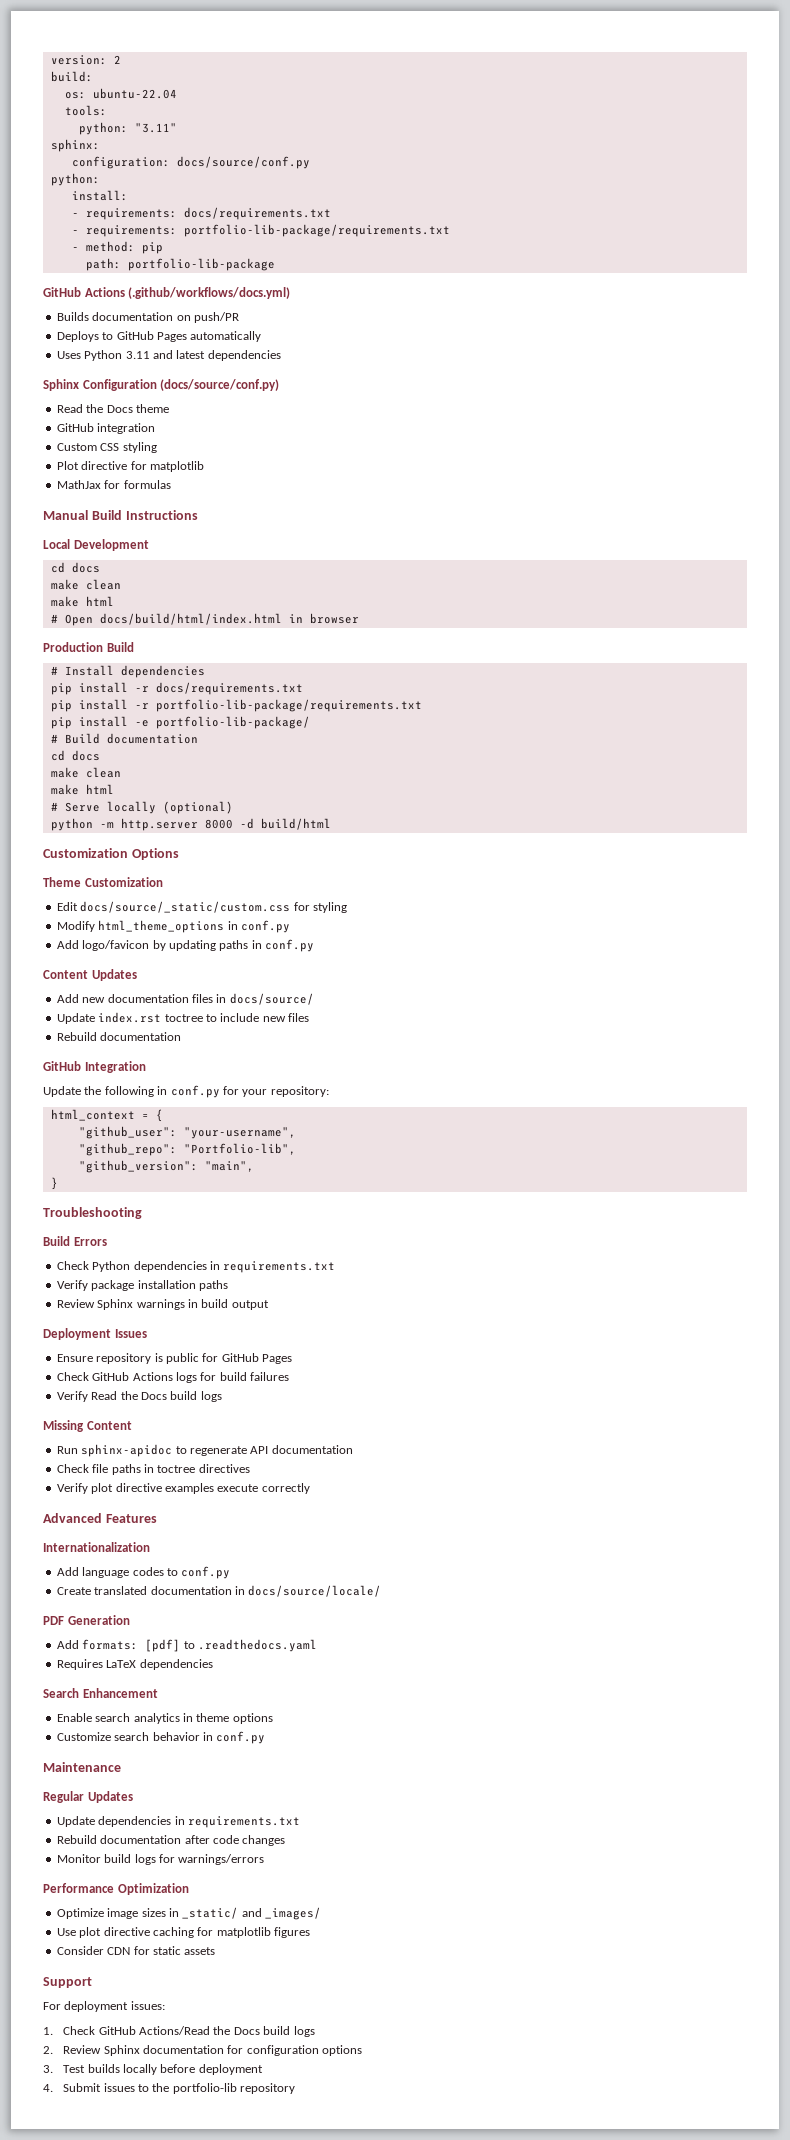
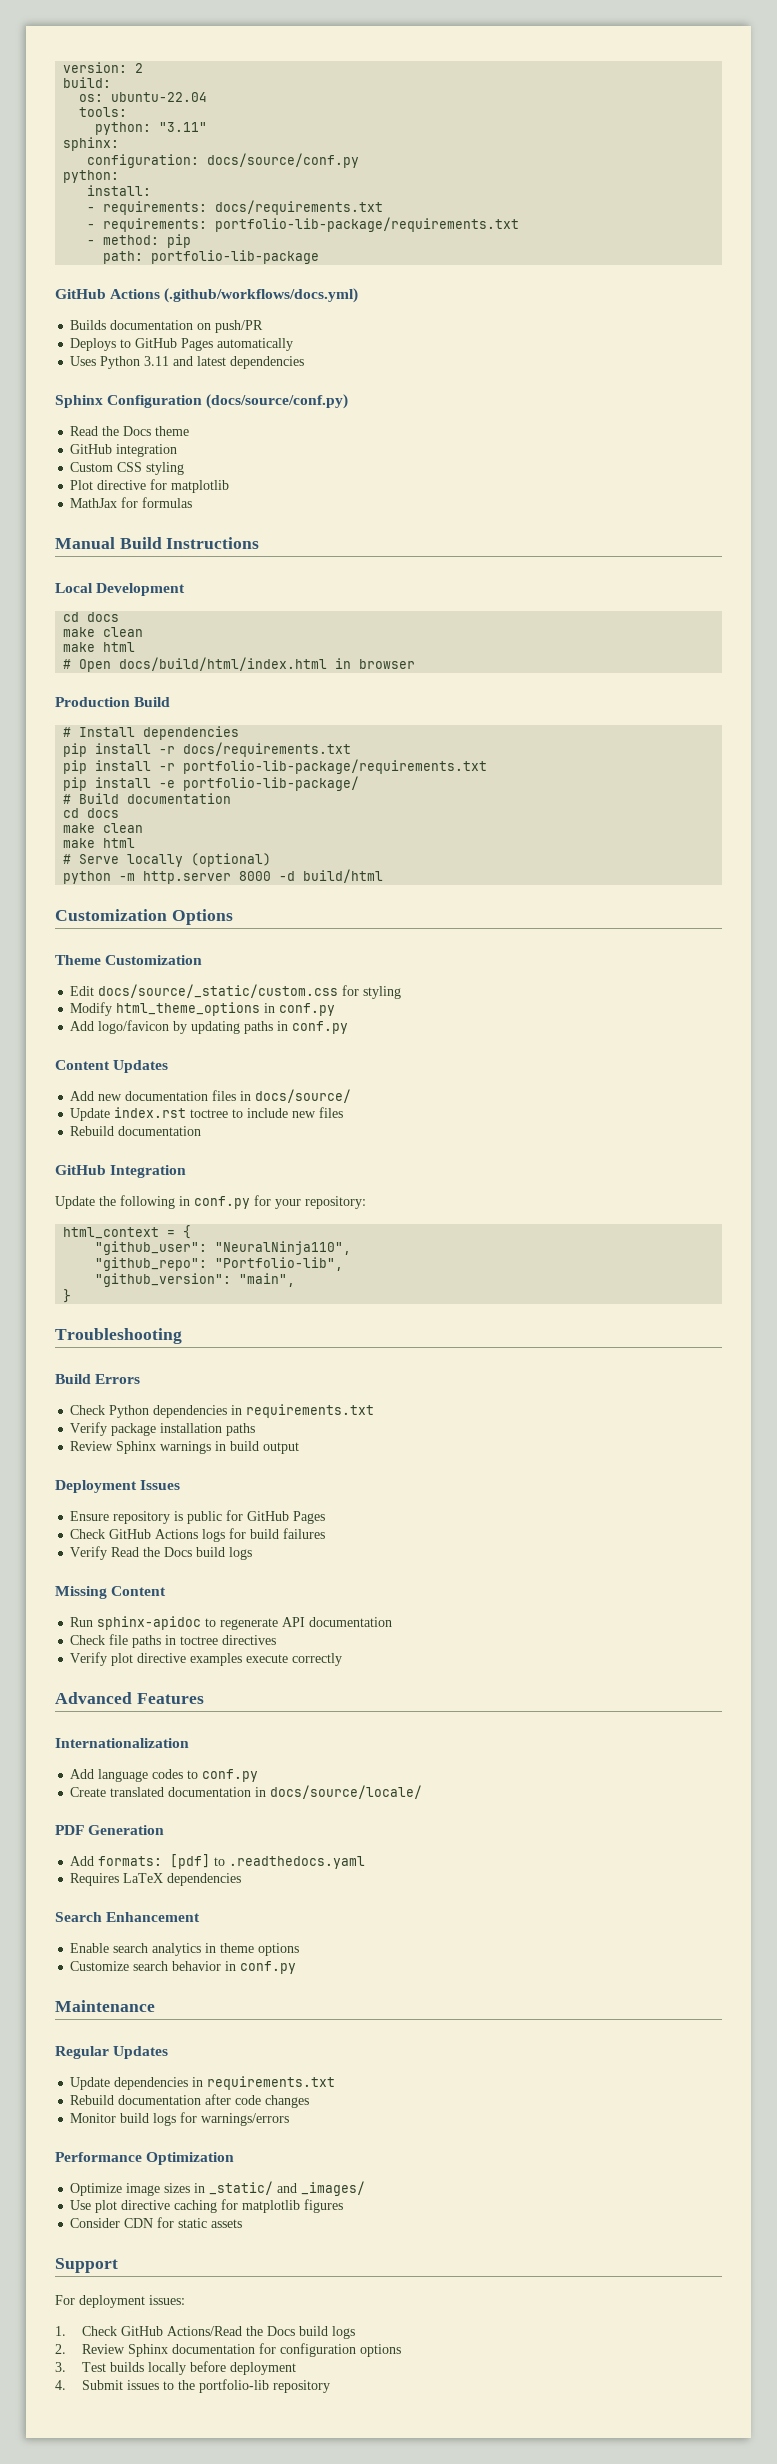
- "github_user": "your-username",
+ "github_user": "NeuralNinja110",

